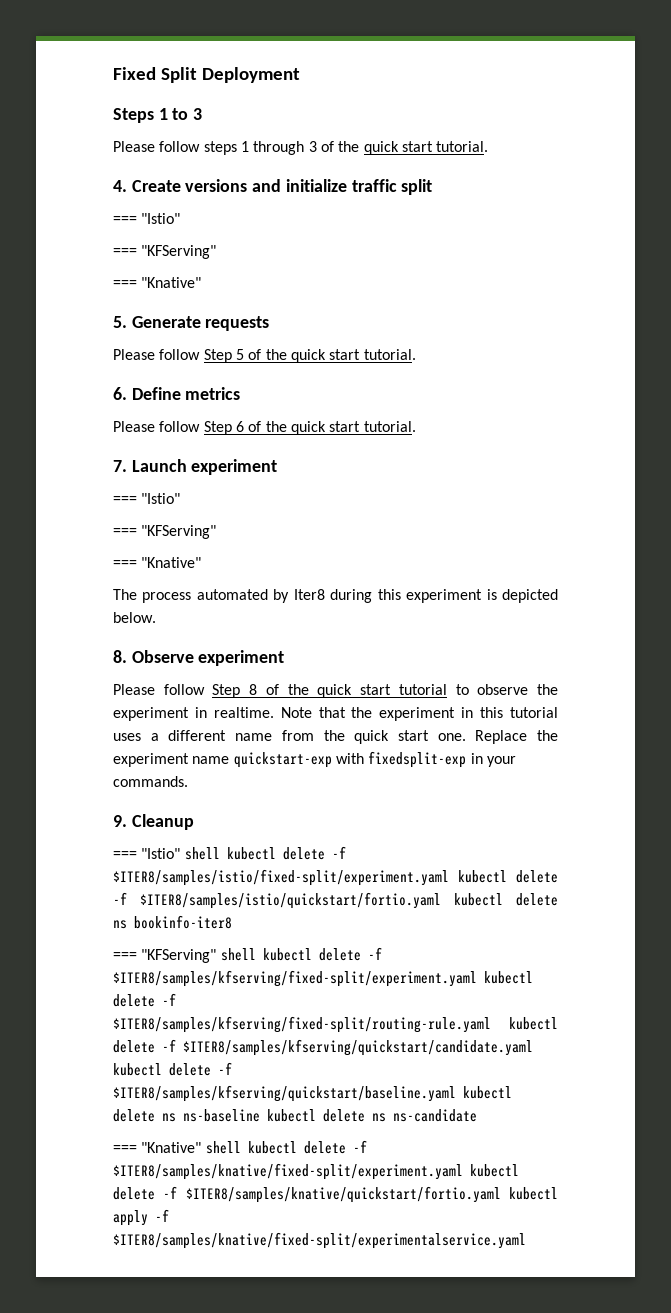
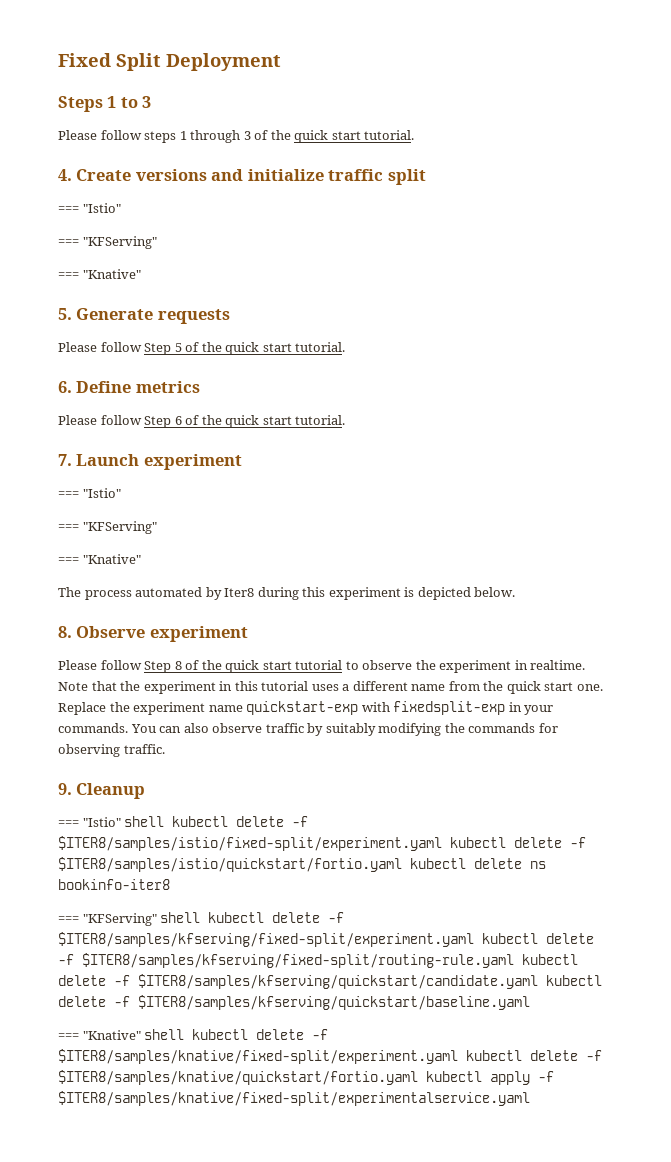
+ You can also observe traffic by suitably modifying the commands for observing traffic.
- === "KFServing" shell kubectl delete -f $ITER8/samples/kfserving/fixed-split/experiment.yaml kubectl delete -f $ITER8/samples/kfserving/fixed-split/routing-rule.yaml kubectl delete -f $ITER8/samples/kfserving/quickstart/candidate.yaml kubectl delete -f $ITER8/samples/kfserving/quickstart/baseline.yaml kubectl delete ns ns-baseline kubectl delete ns ns-candidate
+ === "KFServing" shell kubectl delete -f $ITER8/samples/kfserving/fixed-split/experiment.yaml kubectl delete -f $ITER8/samples/kfserving/fixed-split/routing-rule.yaml kubectl delete -f $ITER8/samples/kfserving/quickstart/candidate.yaml kubectl delete -f $ITER8/samples/kfserving/quickstart/baseline.yaml

